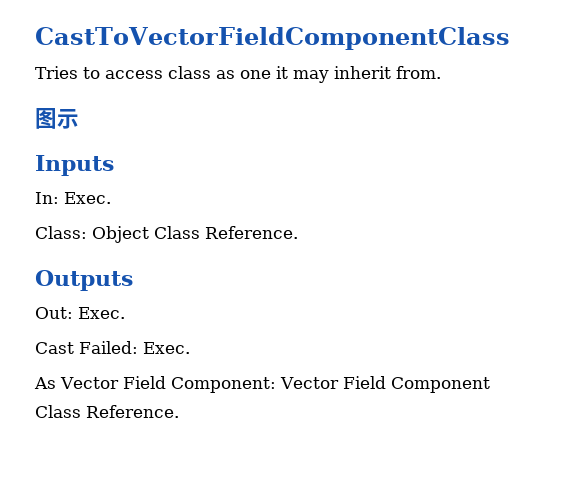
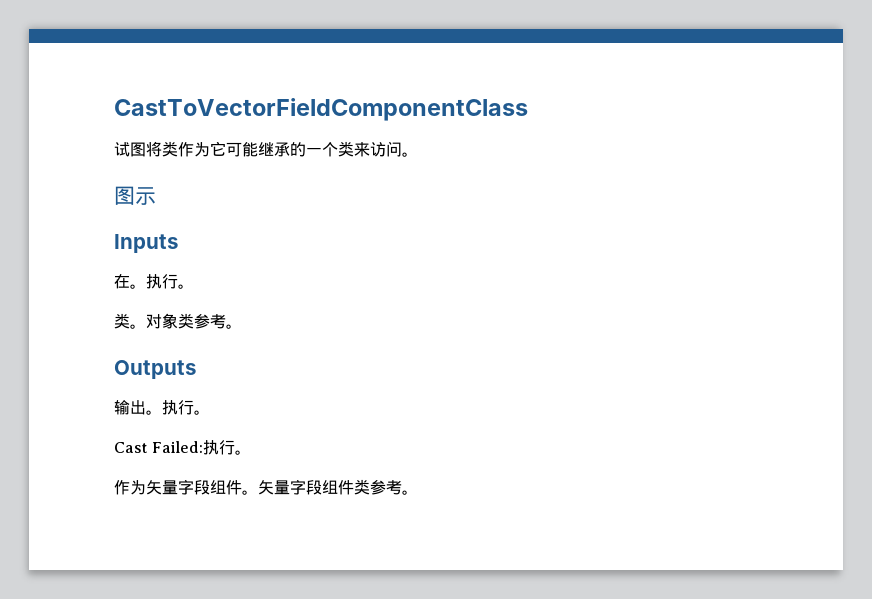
- Tries to access class as one it may inherit from.
+ 试图将类作为它可能继承的一个类来访问。
  图示
  Inputs
- In: Exec.
- Class: Object Class Reference.
+ 在。执行。
+ 类。对象类参考。
  Outputs
- Out: Exec.
- Cast Failed: Exec.
- As Vector Field Component: Vector Field Component Class Reference.
+ 输出。执行。
+ Cast Failed:执行。
+ 作为矢量字段组件。矢量字段组件类参考。

